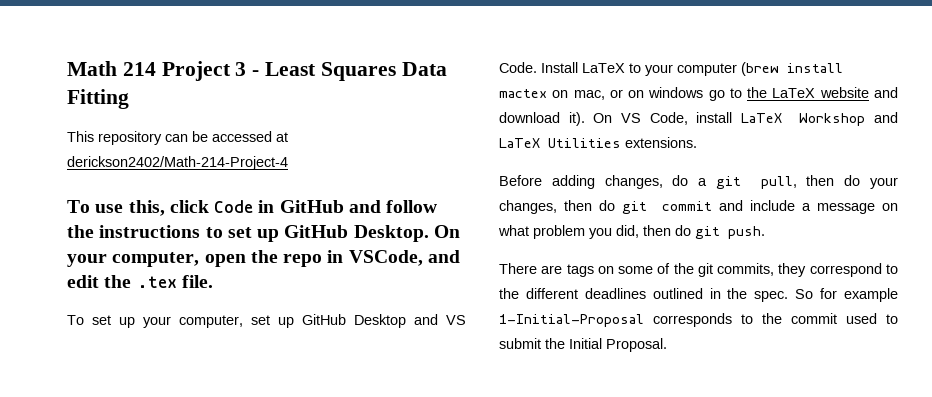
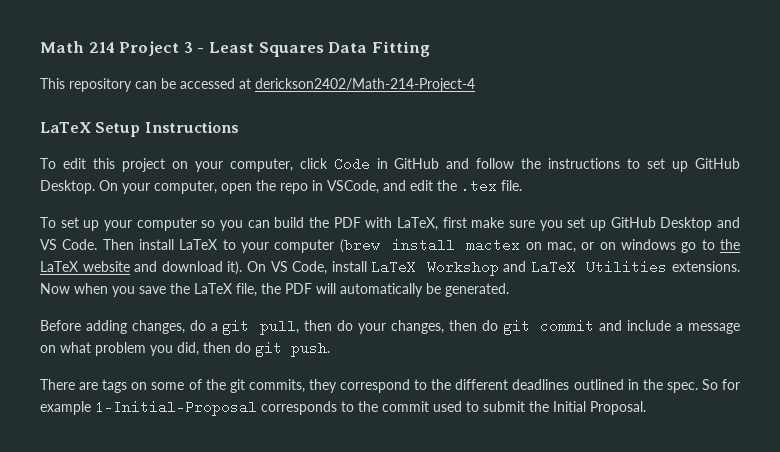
- To use this, click Code in GitHub and follow the instructions to set up GitHub Desktop.
+ LaTeX Setup Instructions
+ To edit this project on your computer, click Code in GitHub and follow the instructions to set up GitHub Desktop.
- To set up your computer, set up GitHub Desktop and VS Code.
+ To set up your computer so you can build the PDF with LaTeX, first make sure you set up GitHub Desktop and VS Code.
- Install LaTeX to your computer (brew install mactex on mac, or on windows go to the LaTeX website and download it).
+ Then install LaTeX to your computer (brew install mactex on mac, or on windows go to the LaTeX website and download it).
+ Now when you save the LaTeX file, the PDF will automatically be generated.

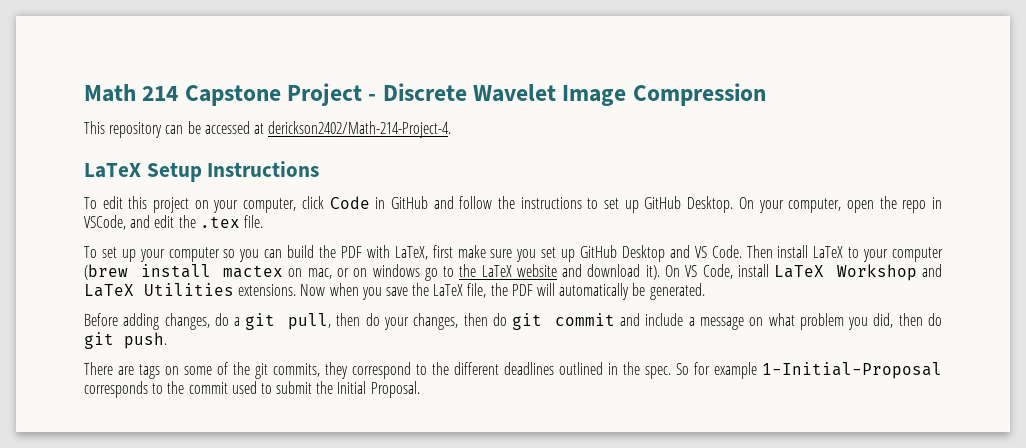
- Math 214 Project 3 - Least Squares Data Fitting
+ Math 214 Capstone Project - Discrete Wavelet Image Compression
- This repository can be accessed at derickson2402/Math-214-Project-4
+ This repository can be accessed at derickson2402/Math-214-Project-4.

